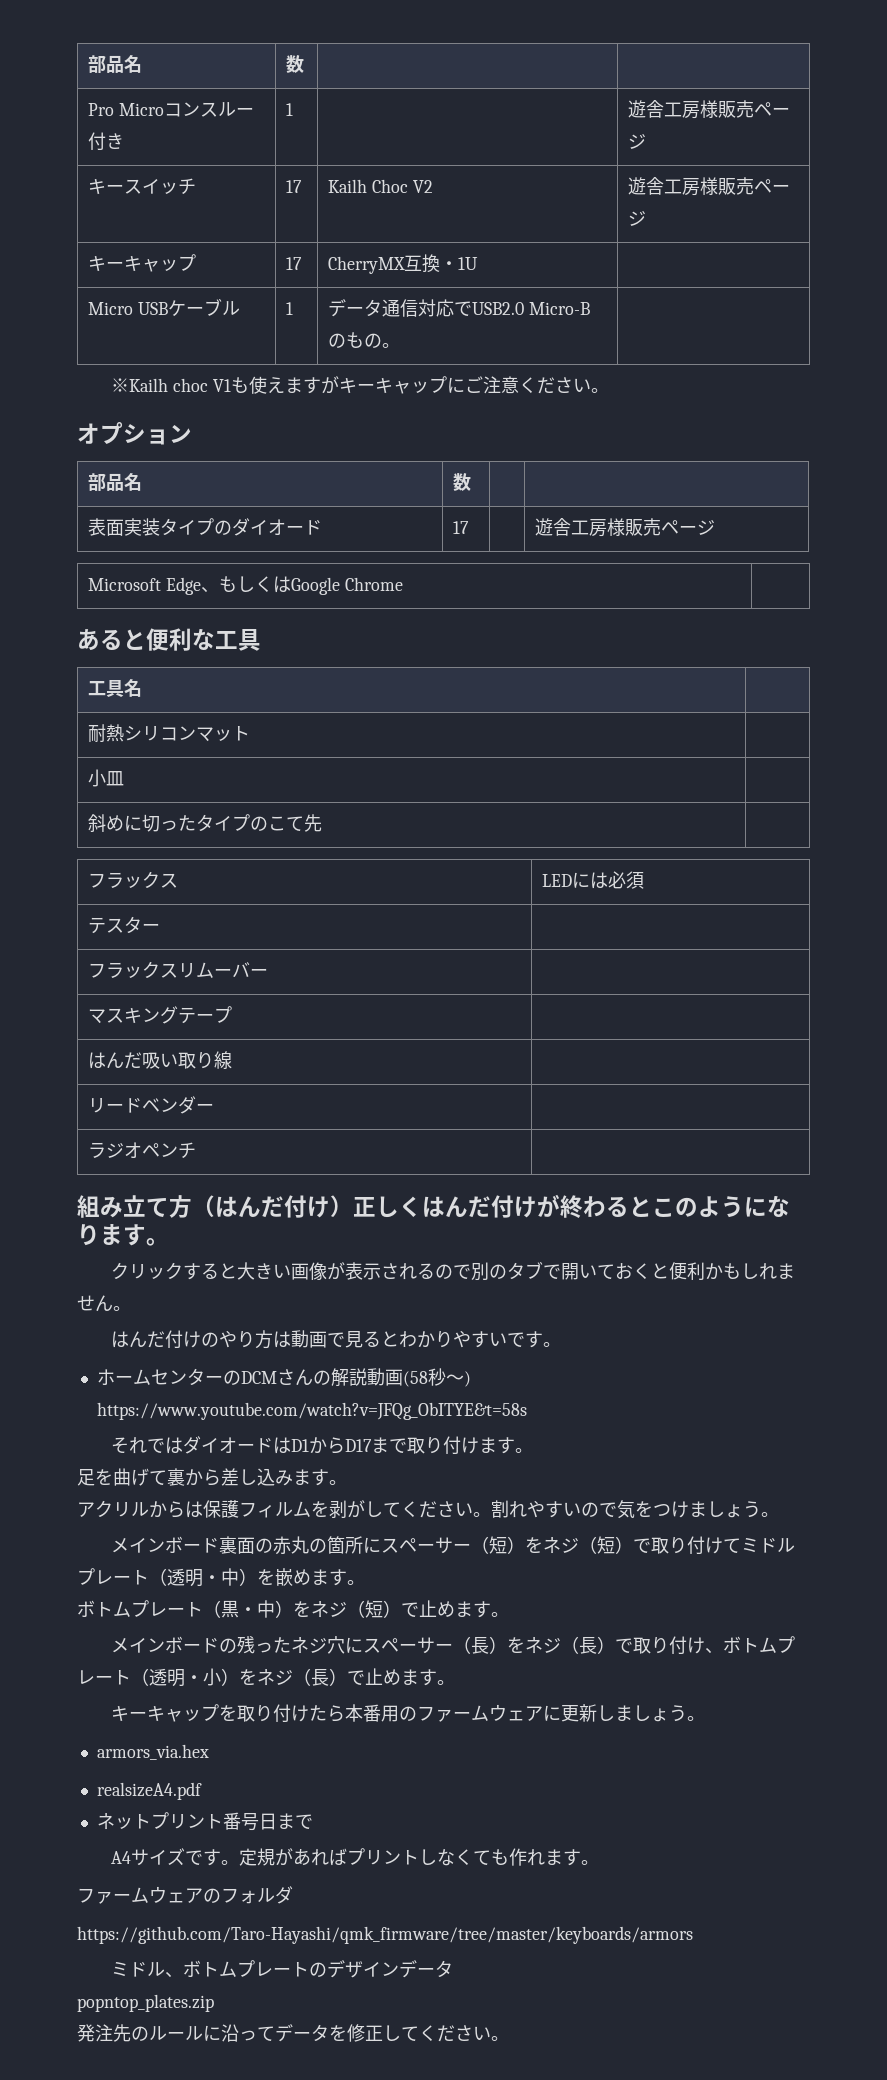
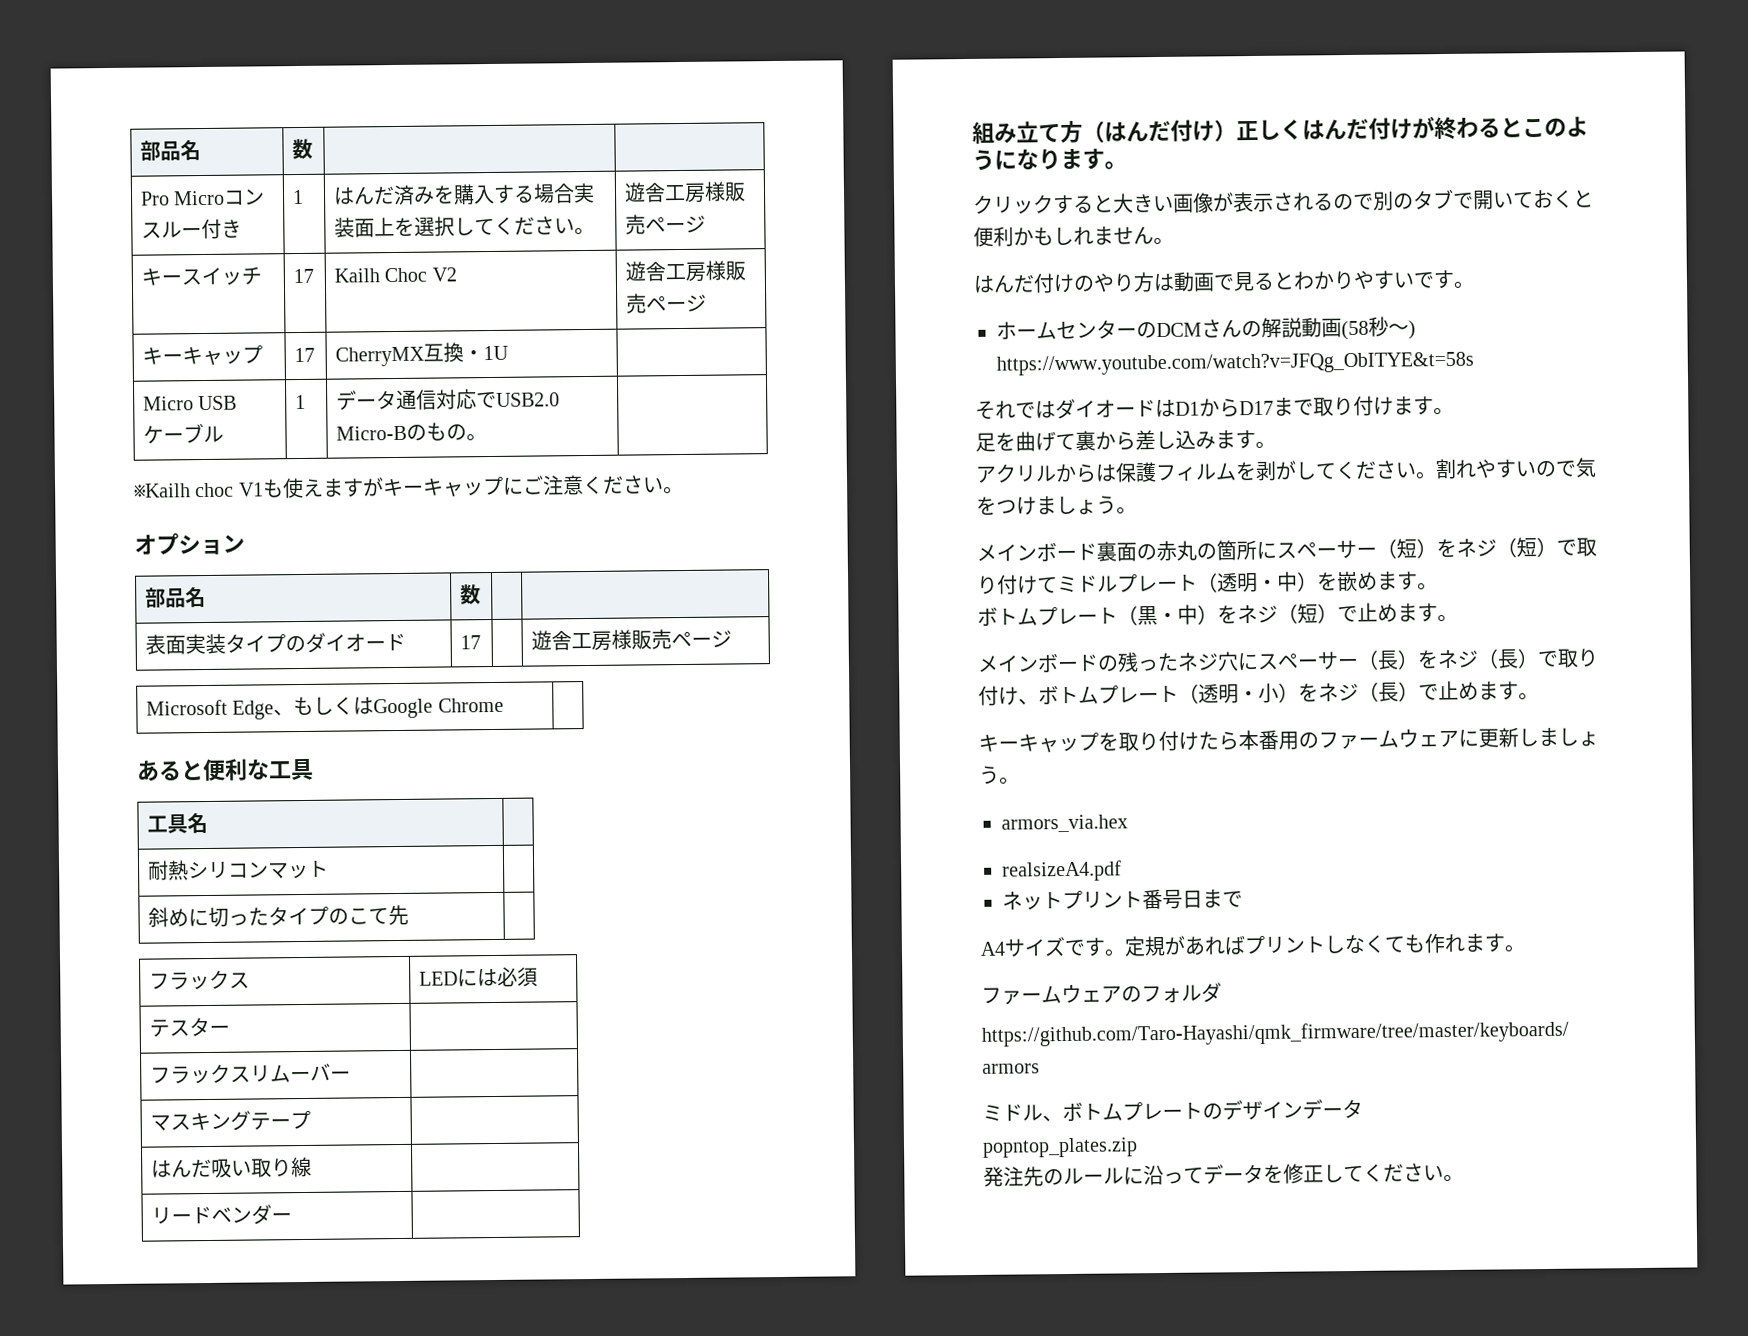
- Pro Microコンスルー付き | 1 | | 遊舎工房様販売ページ
+ Pro Microコンスルー付き | 1 | はんだ済みを購入する場合実装面上を選択してください。 | 遊舎工房様販売ページ
- 小皿 |
- ラジオペンチ |

